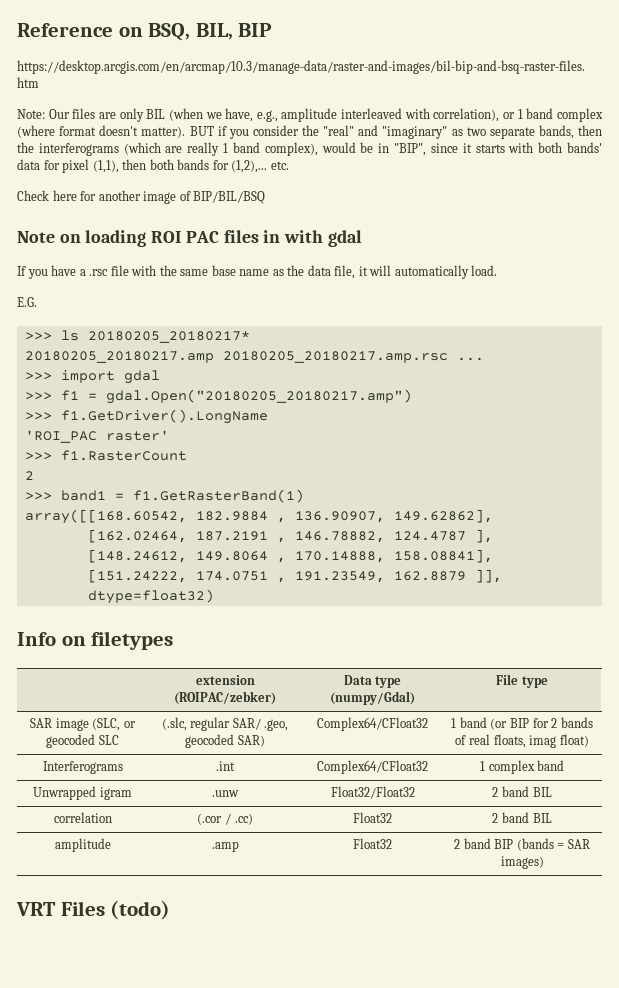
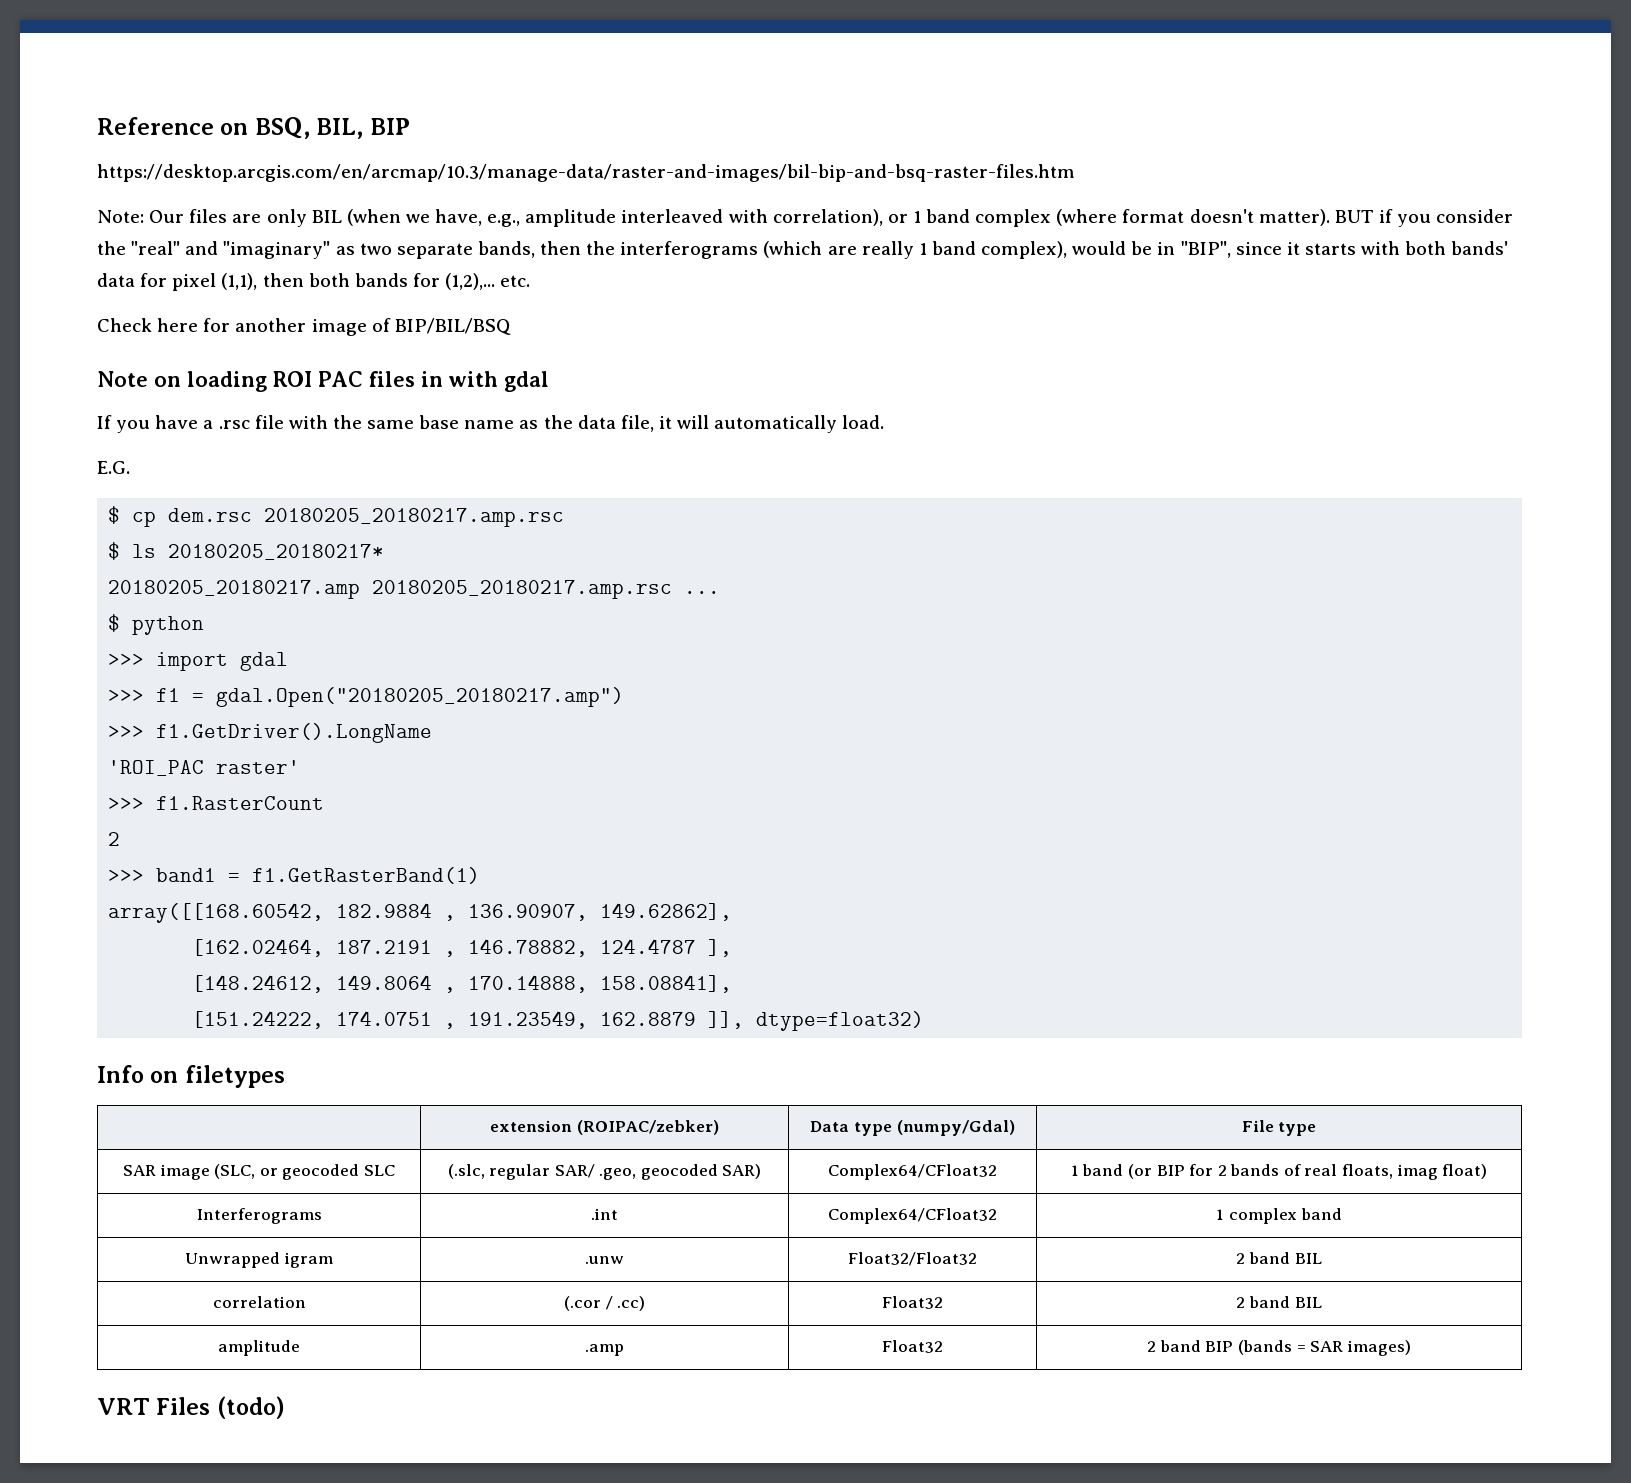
- >>> ls 20180205_20180217*
+ $ cp dem.rsc 20180205_20180217.amp.rsc
+ $ ls 20180205_20180217*
+ $ python

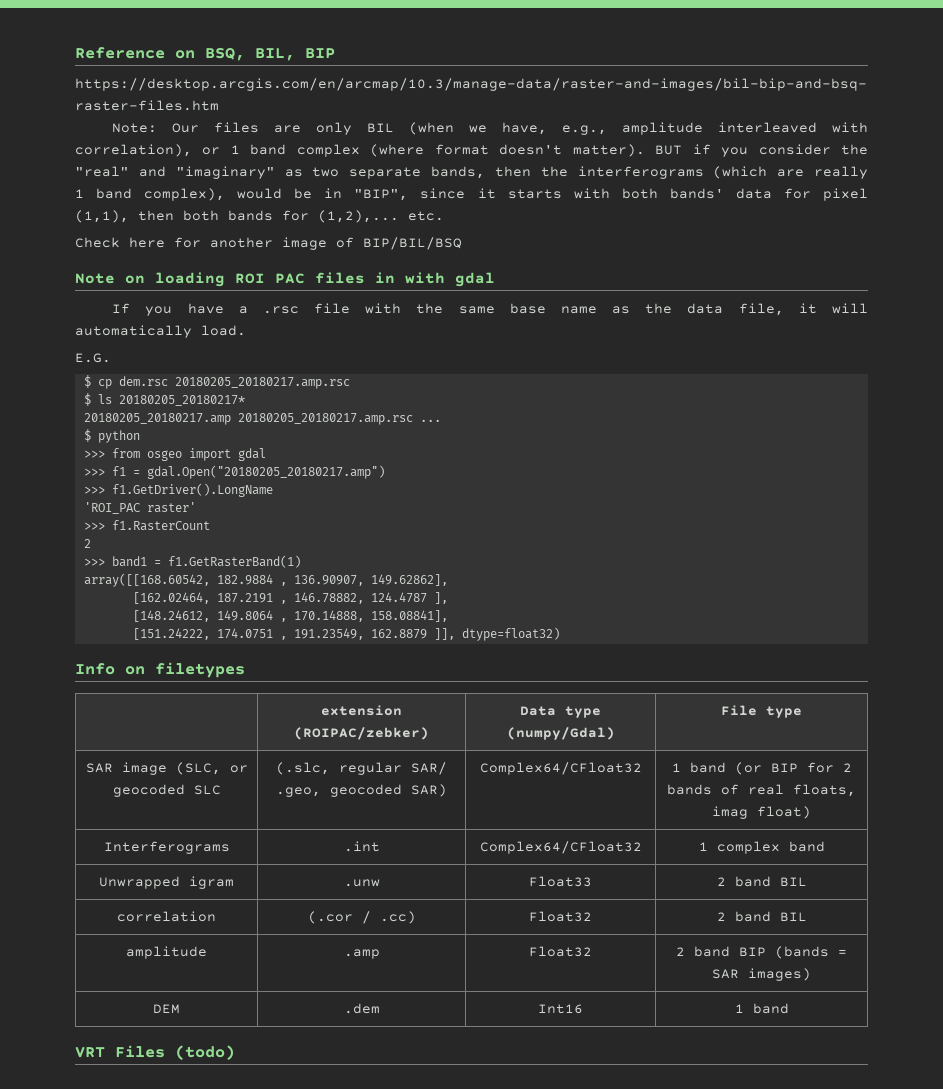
- >>> import gdal
+ >>> from osgeo import gdal
- Unwrapped igram | .unw | Float32/Float32 | 2 band BIL
+ Unwrapped igram | .unw | Float33 | 2 band BIL
+ DEM | .dem | Int16 | 1 band

